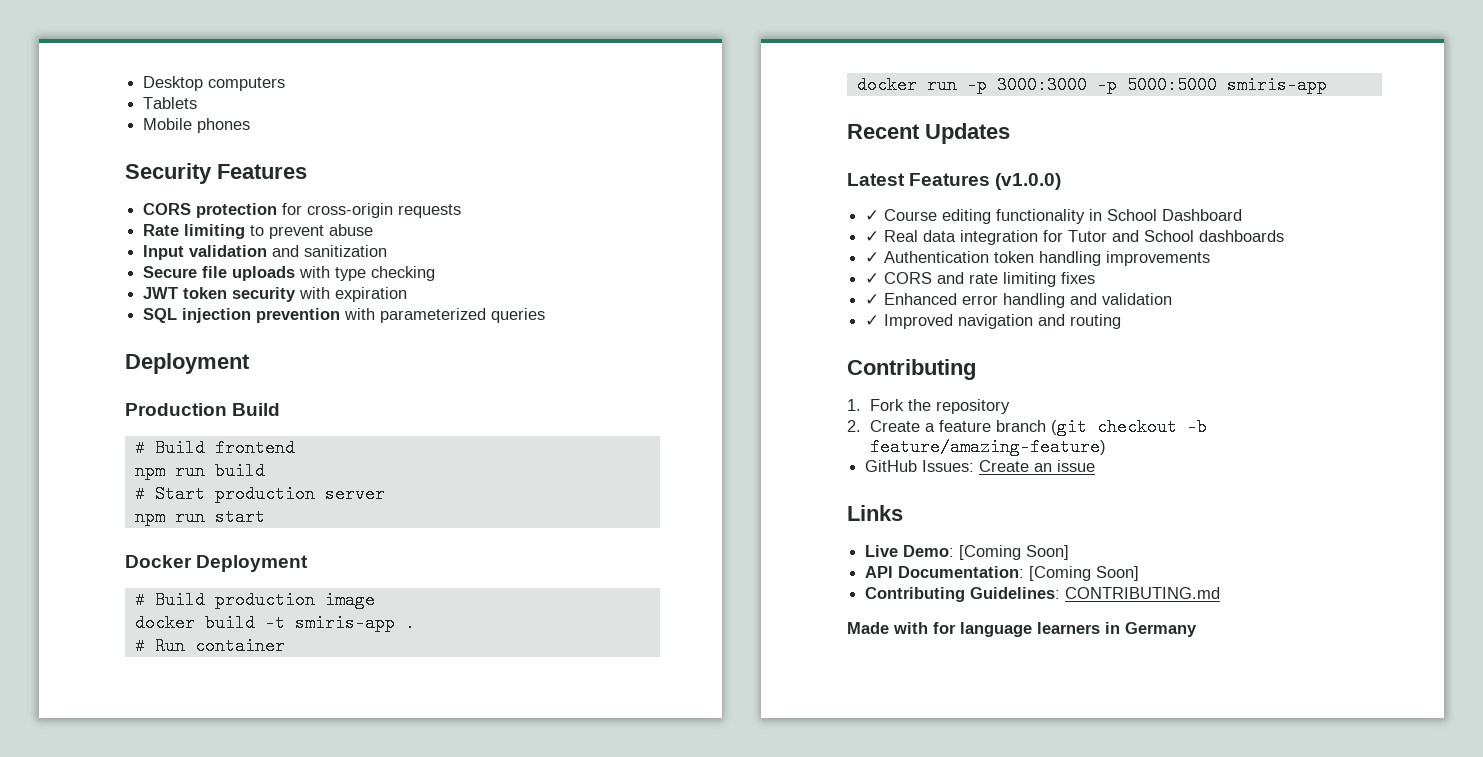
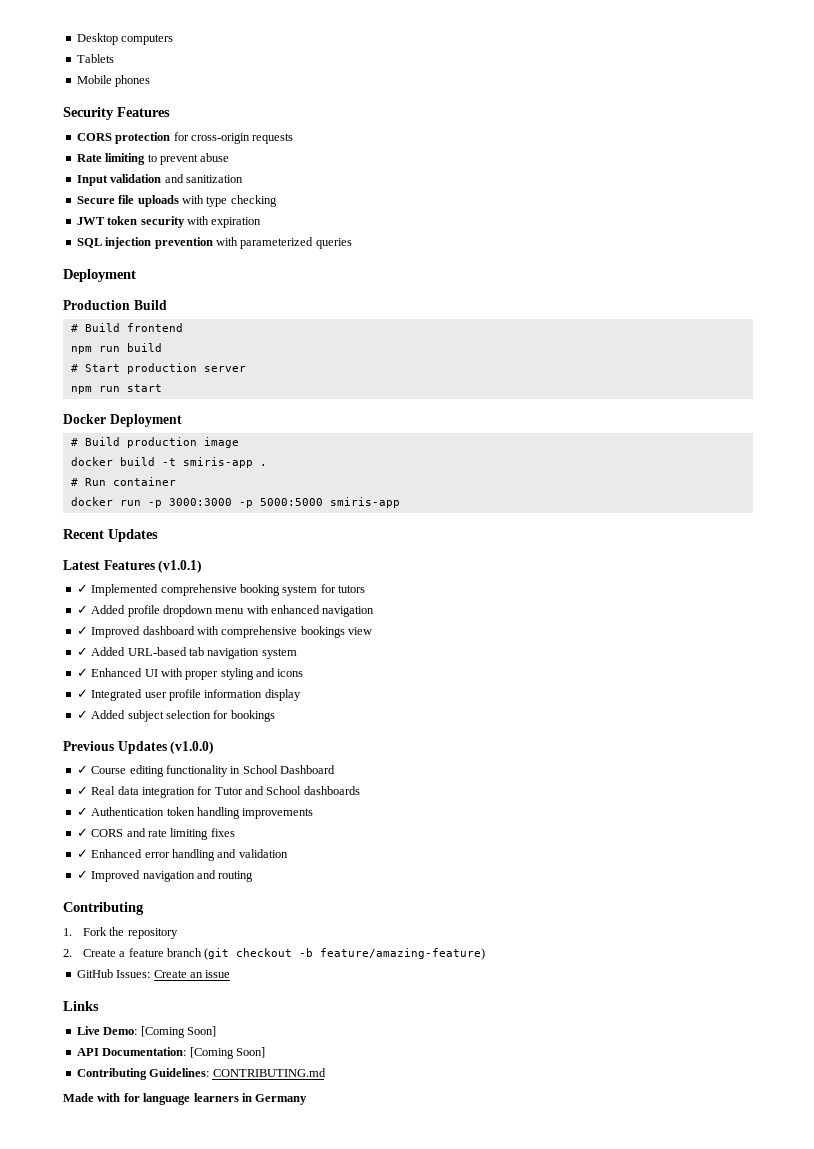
- Latest Features (v1.0.0)
+ Latest Features (v1.0.1)
+ ✓ Implemented comprehensive booking system for tutors
+ ✓ Added profile dropdown menu with enhanced navigation
+ ✓ Improved dashboard with comprehensive bookings view
+ ✓ Added URL-based tab navigation system
+ ✓ Enhanced UI with proper styling and icons
+ ✓ Integrated user profile information display
+ ✓ Added subject selection for bookings
+ Previous Updates (v1.0.0)

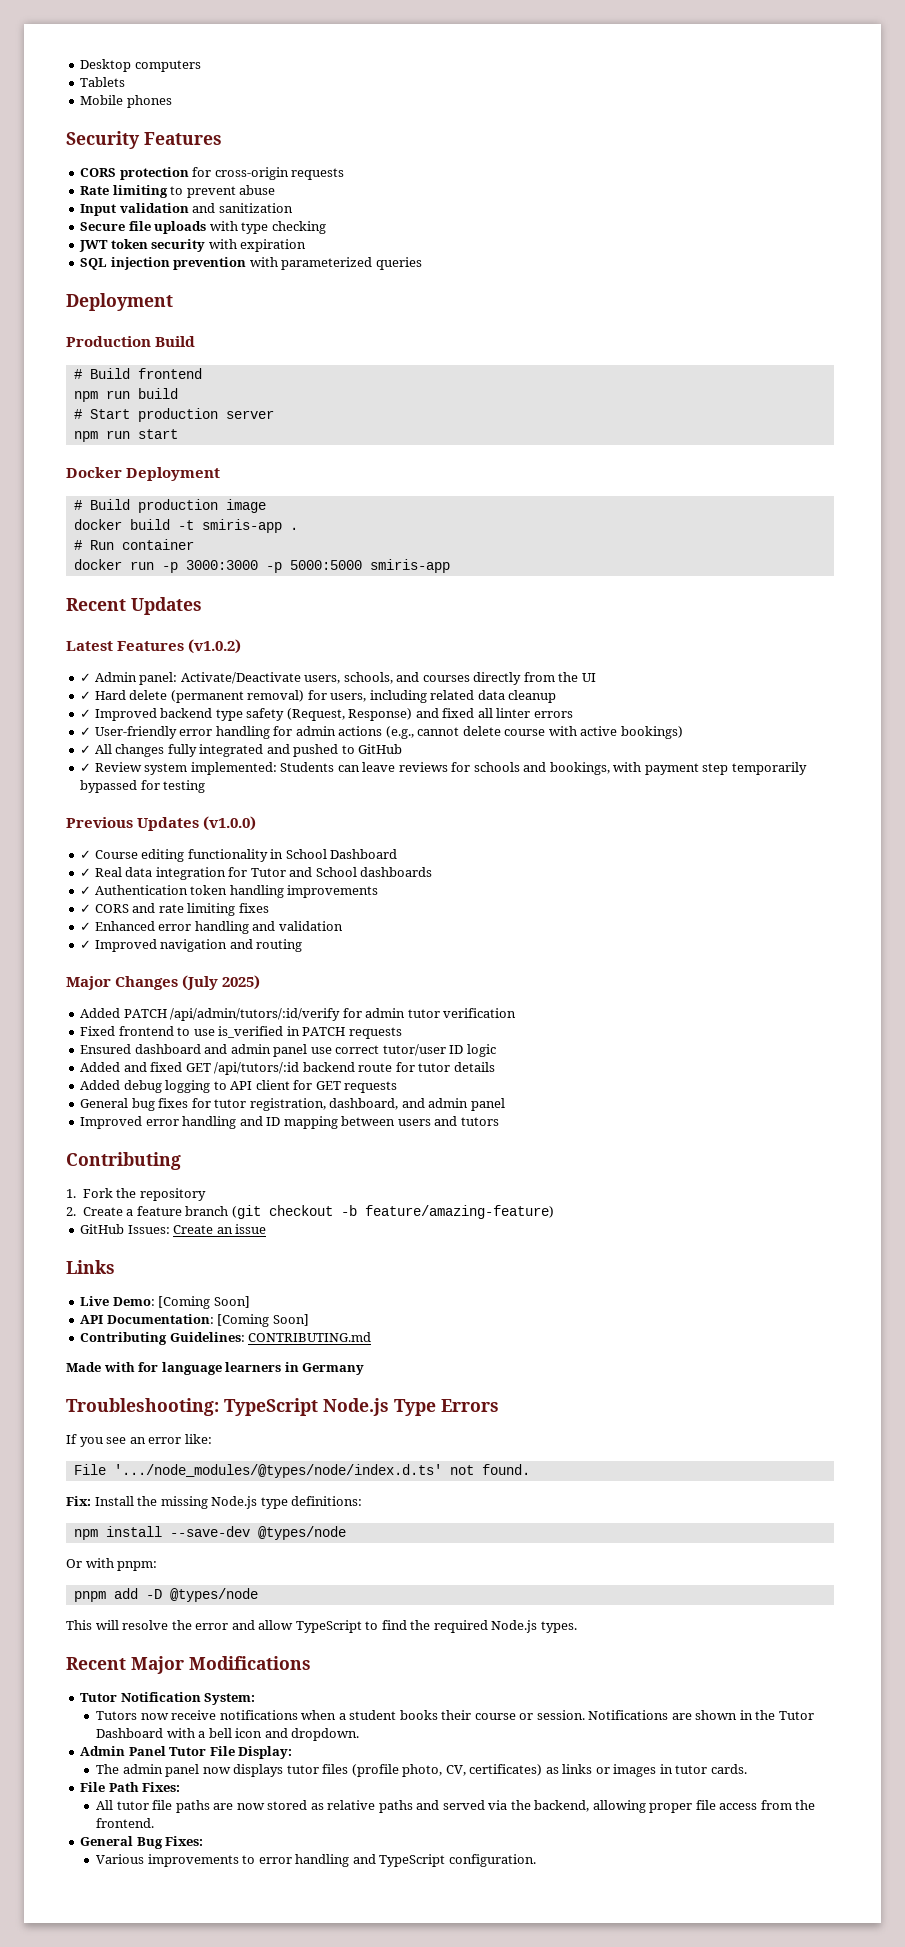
- Latest Features (v1.0.1)
- ✓ Implemented comprehensive booking system for tutors
- ✓ Added profile dropdown menu with enhanced navigation
- ✓ Improved dashboard with comprehensive bookings view
- ✓ Added URL-based tab navigation system
- ✓ Enhanced UI with proper styling and icons
- ✓ Integrated user profile information display
- ✓ Added subject selection for bookings
+ Latest Features (v1.0.2)
+ ✓ Admin panel: Activate/Deactivate users, schools, and courses directly from the UI
+ ✓ Hard delete (permanent removal) for users, including related data cleanup
+ ✓ Improved backend type safety (Request, Response) and fixed all linter errors
+ ✓ User-friendly error handling for admin actions (e.g., cannot delete course with active bookings)
+ ✓ All changes fully integrated and pushed to GitHub
+ ✓ Review system implemented: Students can leave reviews for schools and bookings, with payment step temporarily bypassed for testing
+ Major Changes (July 2025)
+ Added PATCH /api/admin/tutors/:id/verify for admin tutor verification
+ Fixed frontend to use is_verified in PATCH requests
+ Ensured dashboard and admin panel use correct tutor/user ID logic
+ Added and fixed GET /api/tutors/:id backend route for tutor details
+ Added debug logging to API client for GET requests
+ General bug fixes for tutor registration, dashboard, and admin panel
+ Improved error handling and ID mapping between users and tutors
+ Troubleshooting: TypeScript Node.js Type Errors
+ If you see an error like:
+ File '.../node_modules/@types/node/index.d.ts' not found.
+ Fix: Install the missing Node.js type definitions:
+ npm install --save-dev @types/node
+ Or with pnpm:
+ pnpm add -D @types/node
+ This will resolve the error and allow TypeScript to find the required Node.js types.
+ Recent Major Modifications
+ Tutor Notification System:
+ Tutors now receive notifications when a student books their course or session. Notifications are shown in the Tutor Dashboard with a bell icon and dropdown.
+ Admin Panel Tutor File Display:
+ The admin panel now displays tutor files (profile photo, CV, certificates) as links or images in tutor cards.
+ File Path Fixes:
+ All tutor file paths are now stored as relative paths and served via the backend, allowing proper file access from the frontend.
+ General Bug Fixes:
+ Various improvements to error handling and TypeScript configuration.

